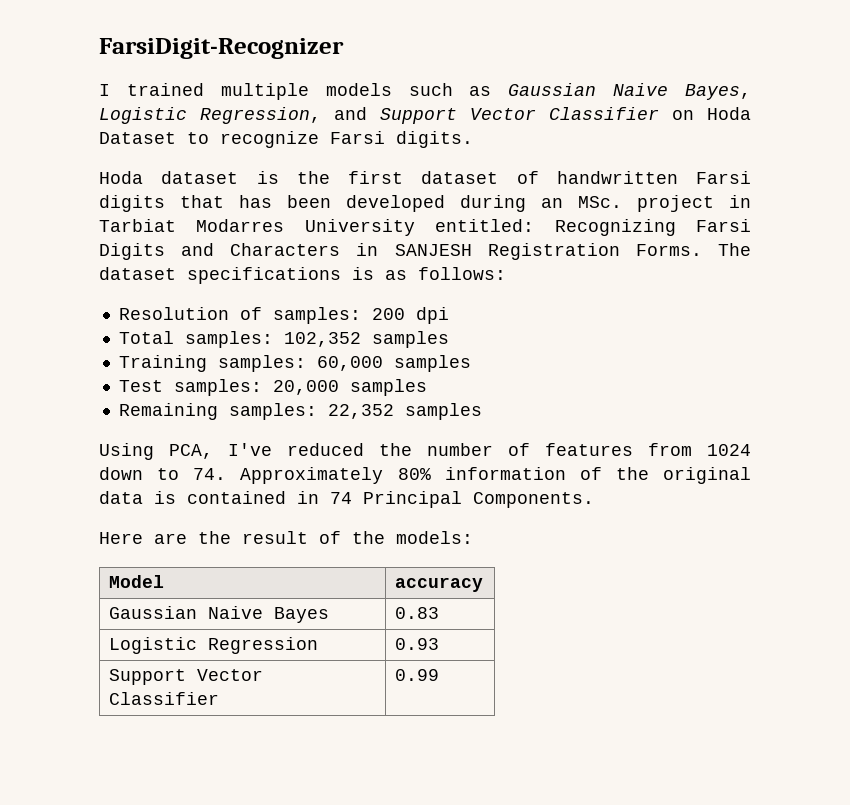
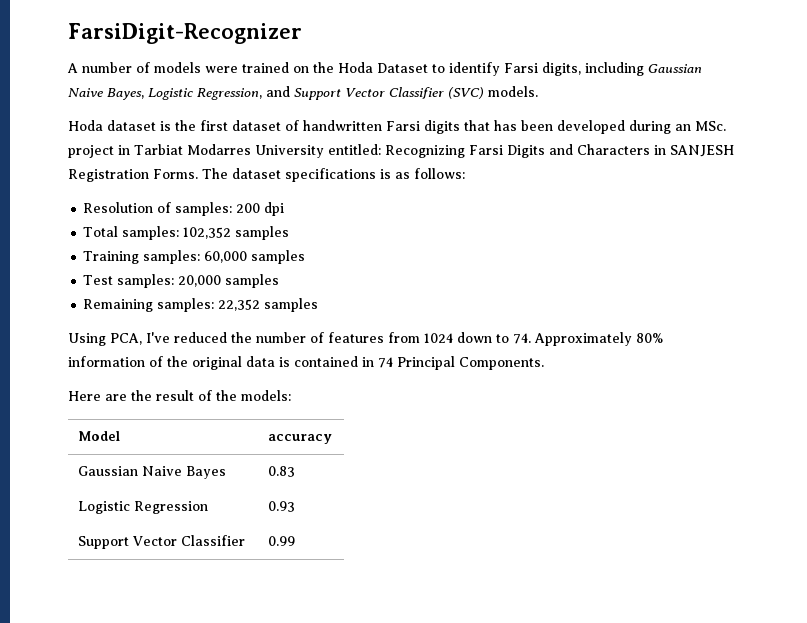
- I trained multiple models such as Gaussian Naive Bayes, Logistic Regression, and Support Vector Classifier on Hoda Dataset to recognize Farsi digits.
+ A number of models were trained on the Hoda Dataset to identify Farsi digits, including Gaussian Naive Bayes, Logistic Regression, and Support Vector Classifier (SVC) models.

